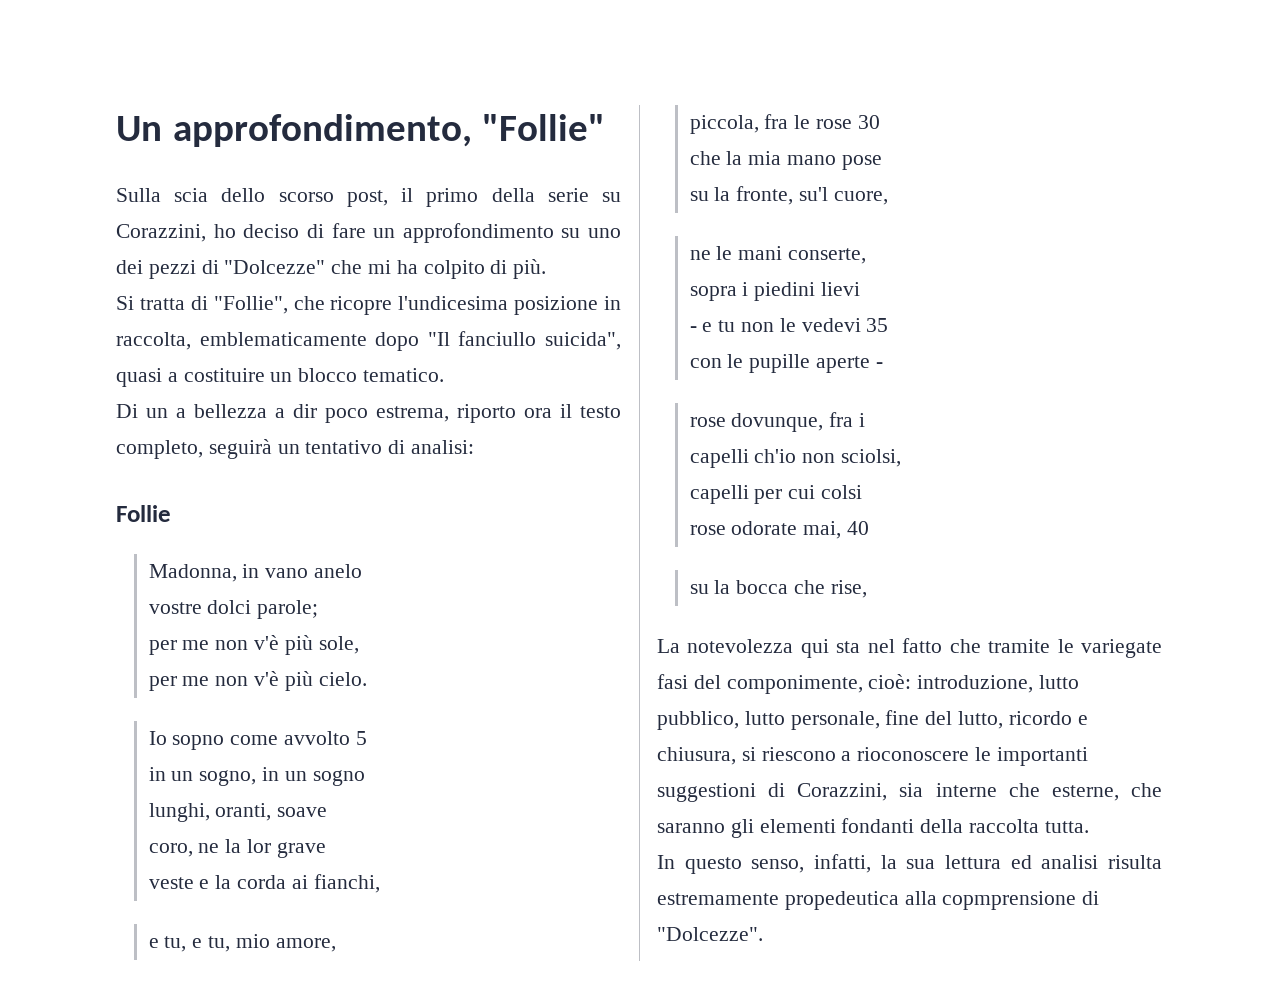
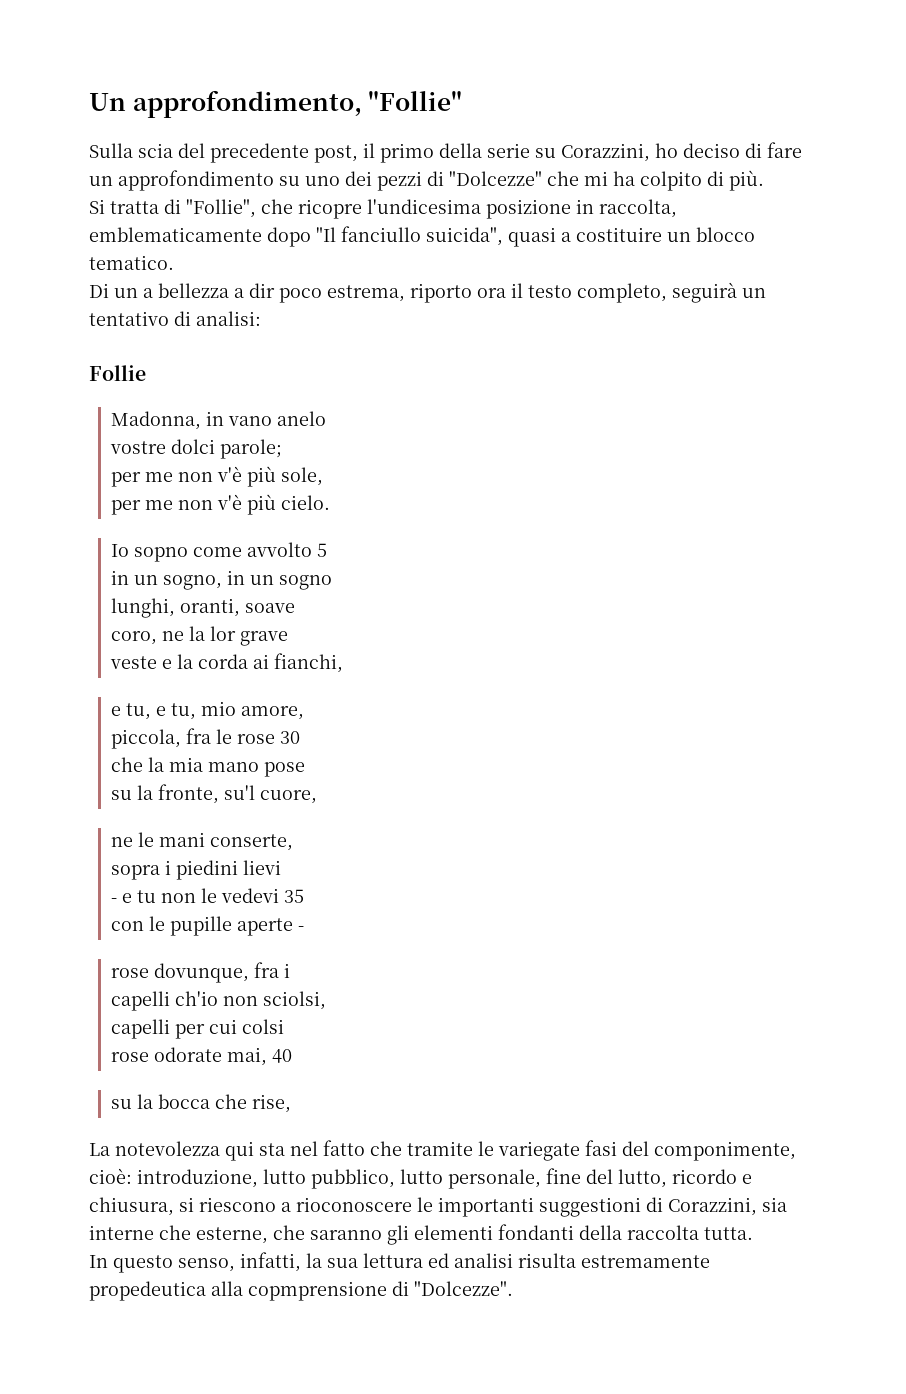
- Sulla scia dello scorso post, il primo della serie su Corazzini, ho deciso di fare un approfondimento su uno dei pezzi di "Dolcezze" che mi ha colpito di più.
+ Sulla scia del precedente post, il primo della serie su Corazzini, ho deciso di fare un approfondimento su uno dei pezzi di "Dolcezze" che mi ha colpito di più.

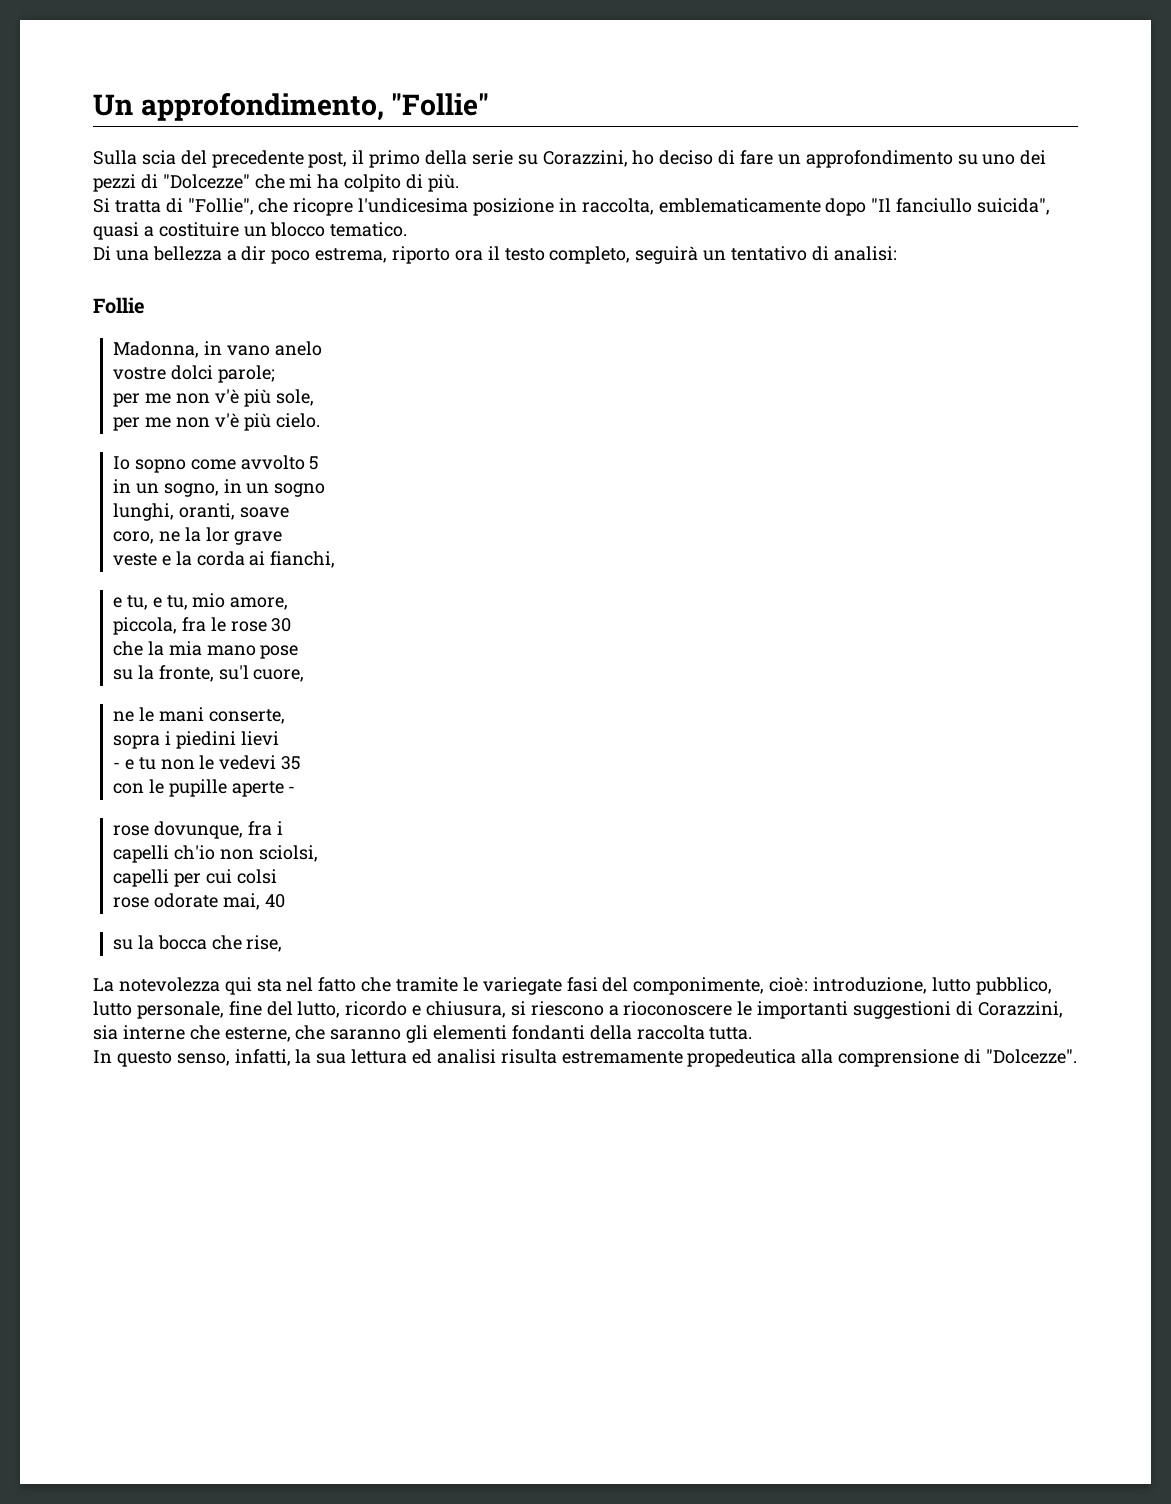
- Di un a bellezza a dir poco estrema, riporto ora il testo completo, seguirà un tentativo di analisi:
+ Di una bellezza a dir poco estrema, riporto ora il testo completo, seguirà un tentativo di analisi:
- In questo senso, infatti, la sua lettura ed analisi risulta estremamente propedeutica alla copmprensione di "Dolcezze".
+ In questo senso, infatti, la sua lettura ed analisi risulta estremamente propedeutica alla comprensione di "Dolcezze".

